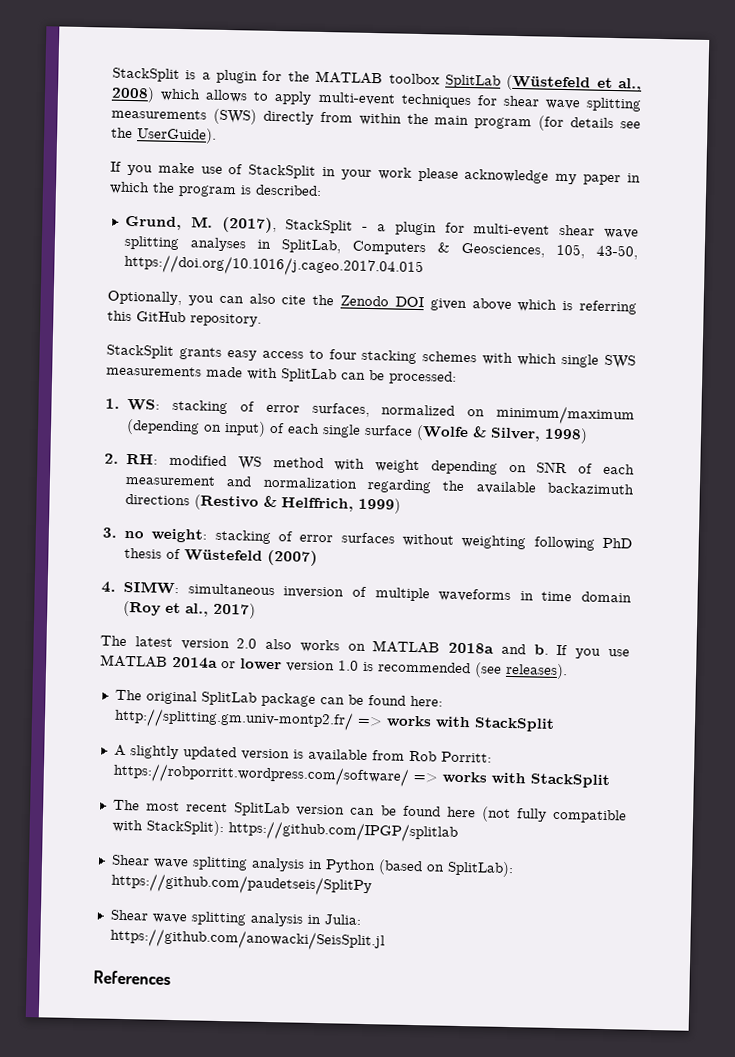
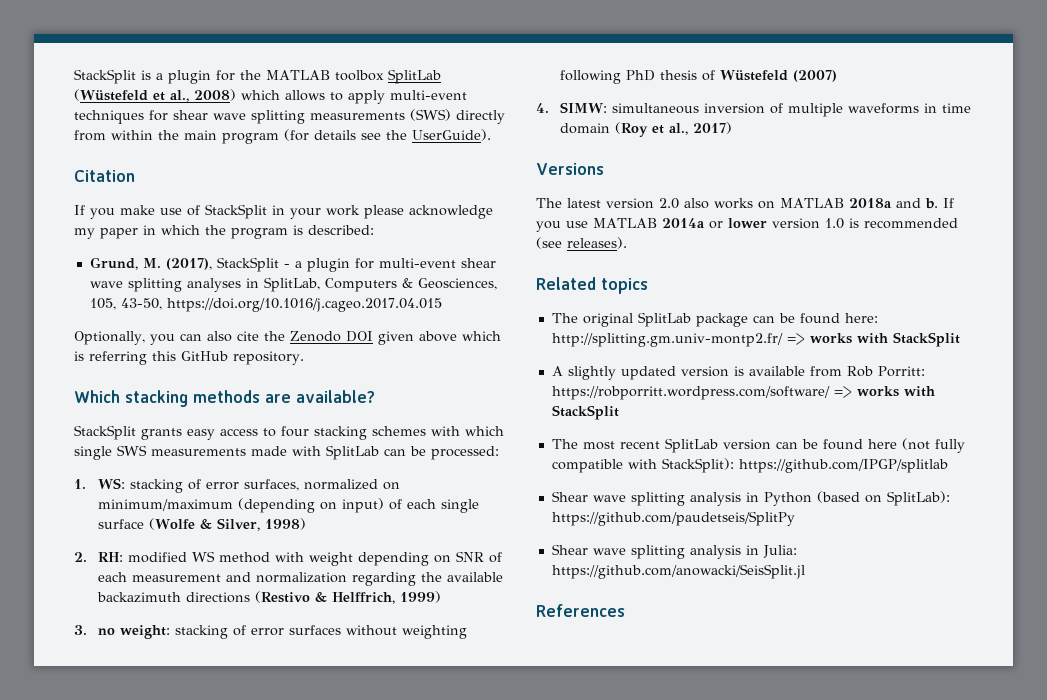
+ Citation
+ Which stacking methods are available?
+ Versions
+ Related topics

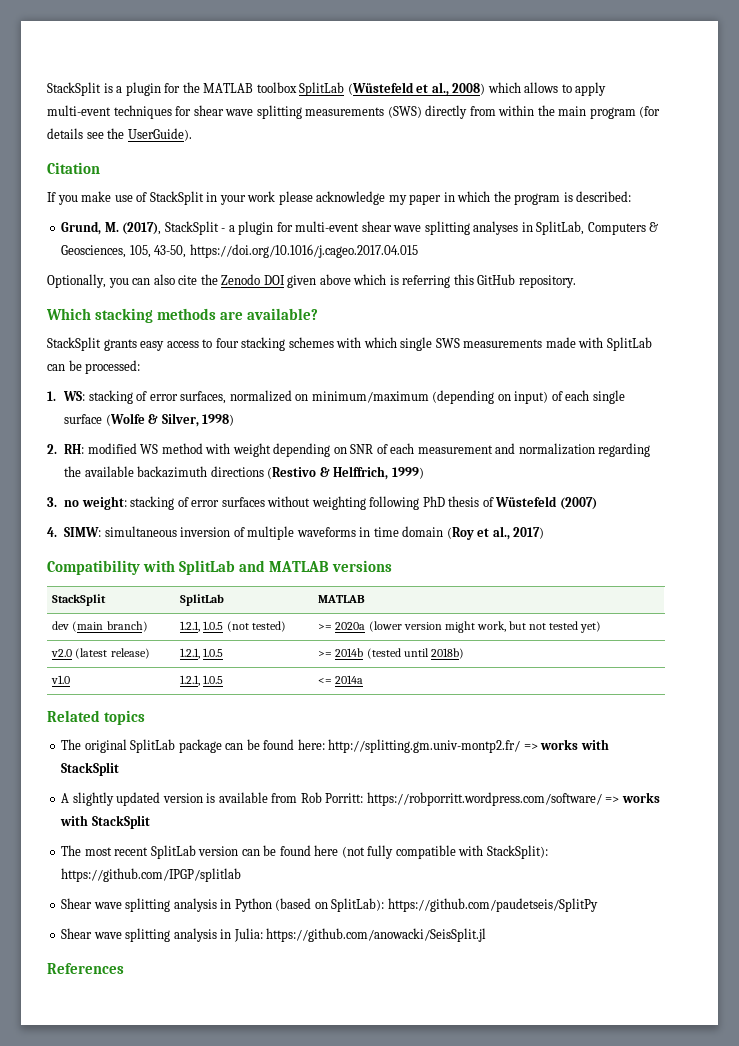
- Versions
- The latest version 2.0 also works on MATLAB 2018a and b. If you use MATLAB 2014a or lower version 1.0 is recommended (see releases).
+ Compatibility with SplitLab and MATLAB versions
+ StackSplit | SplitLab | MATLAB
+ dev (main branch) | 1.2.1, 1.0.5 (not tested) | >= 2020a (lower version might work, but not tested yet)
+ v2.0 (latest release) | 1.2.1, 1.0.5 | >= 2014b (tested until 2018b)
+ v1.0 | 1.2.1, 1.0.5 | <= 2014a

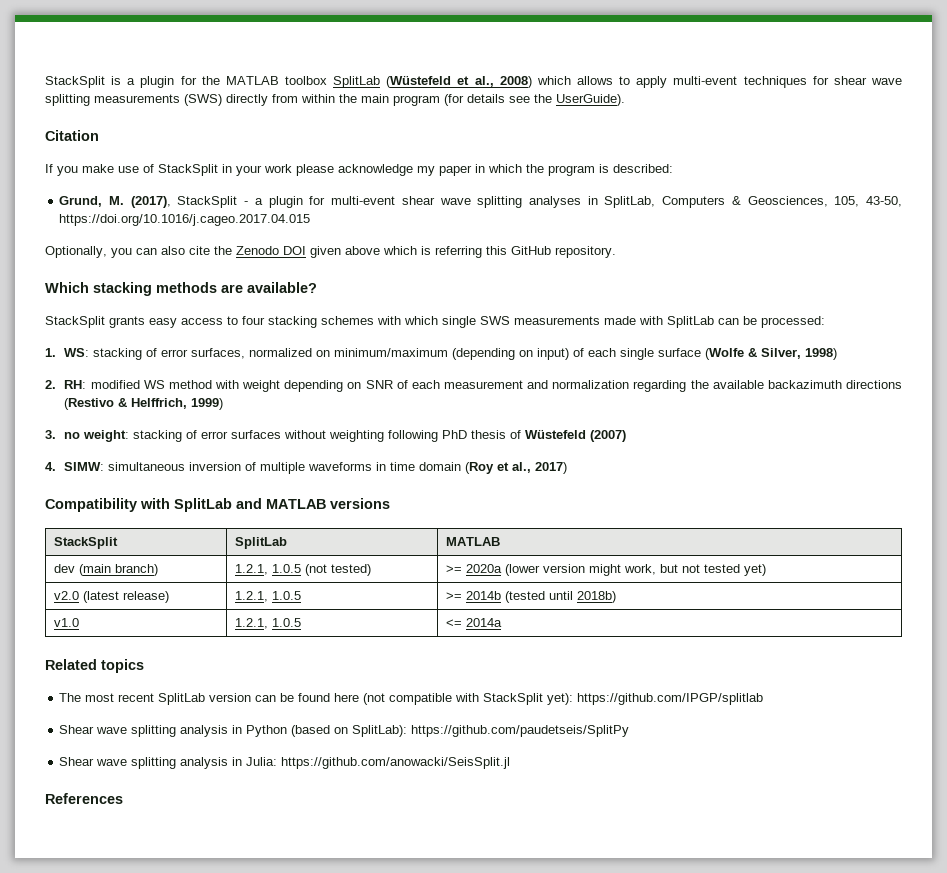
- The original SplitLab package can be found here: http://splitting.gm.univ-montp2.fr/ => works with StackSplit
- A slightly updated version is available from Rob Porritt: https://robporritt.wordpress.com/software/ => works with StackSplit
- The most recent SplitLab version can be found here (not fully compatible with StackSplit): https://github.com/IPGP/splitlab
+ The most recent SplitLab version can be found here (not compatible with StackSplit yet): https://github.com/IPGP/splitlab

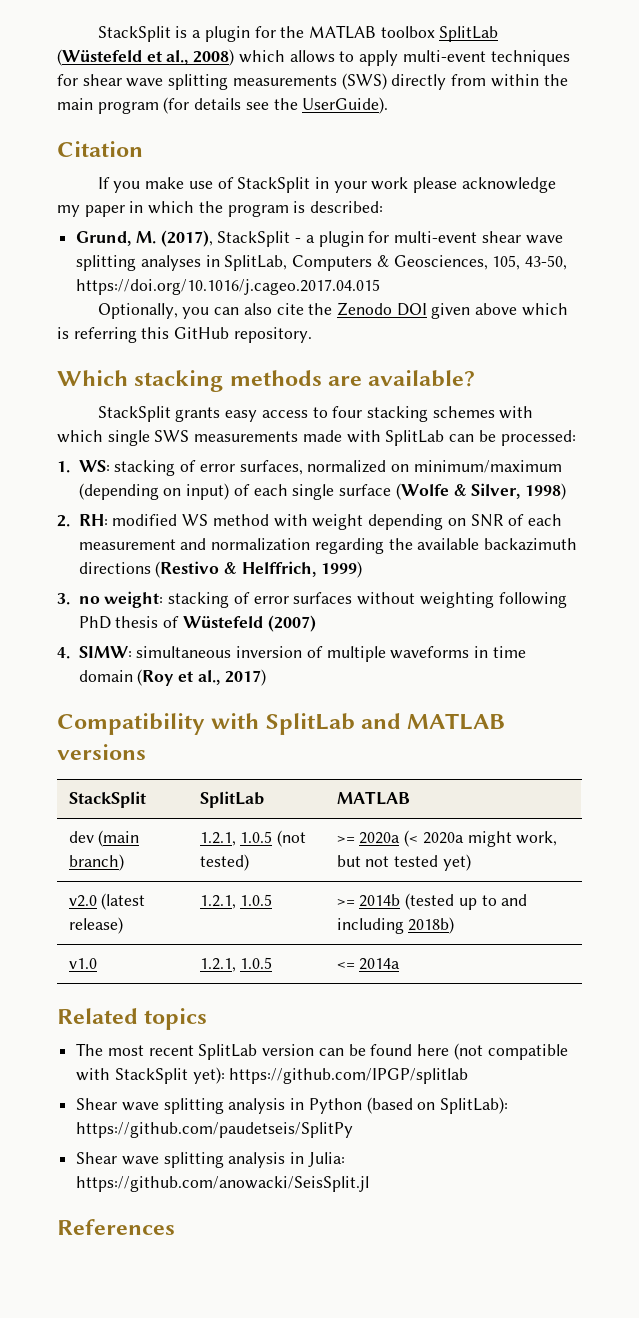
- dev (main branch) | 1.2.1, 1.0.5 (not tested) | >= 2020a (lower version might work, but not tested yet)
+ dev (main branch) | 1.2.1, 1.0.5 (not tested) | >= 2020a (< 2020a might work, but not tested yet)
- v2.0 (latest release) | 1.2.1, 1.0.5 | >= 2014b (tested until 2018b)
+ v2.0 (latest release) | 1.2.1, 1.0.5 | >= 2014b (tested up to and including 2018b)

